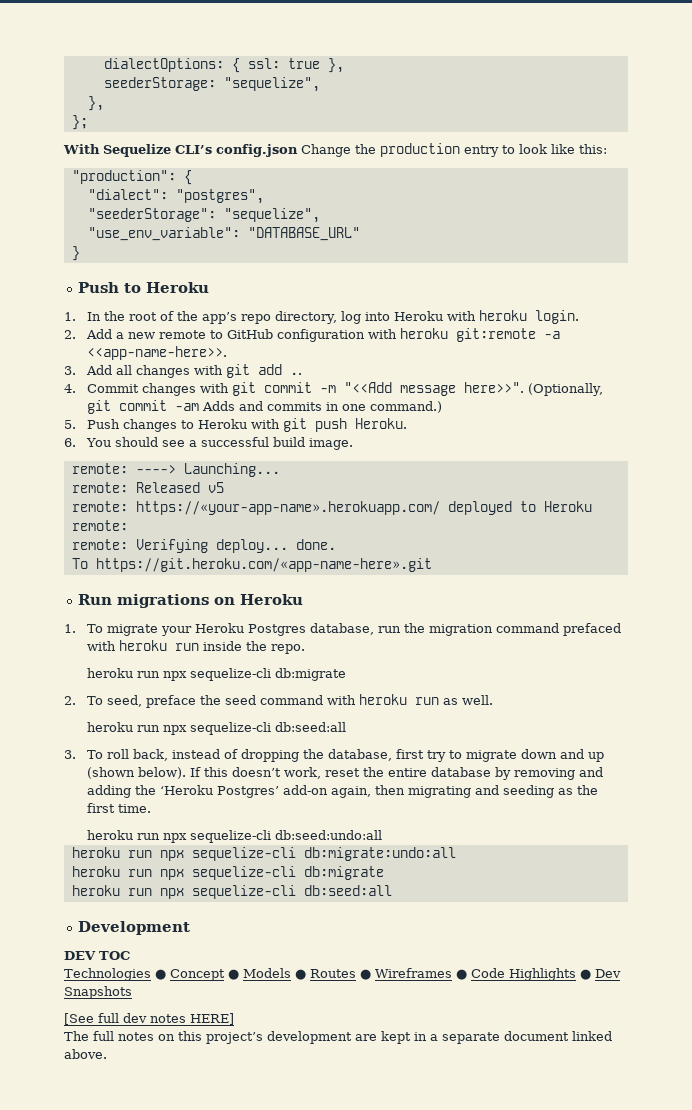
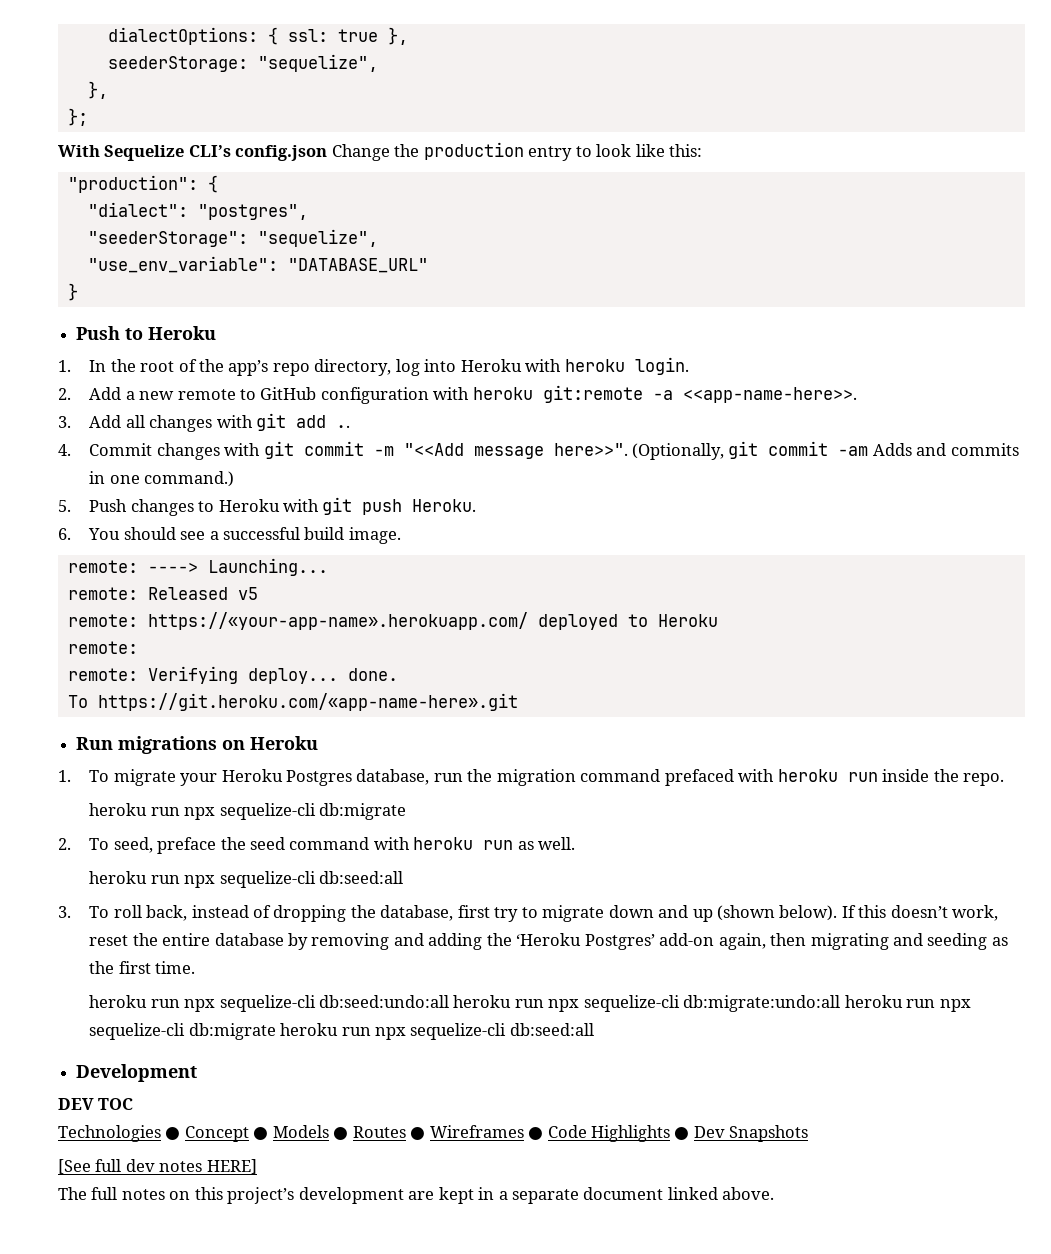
- heroku run npx sequelize-cli db:seed:undo:all
- heroku run npx sequelize-cli db:migrate:undo:all
- heroku run npx sequelize-cli db:migrate
- heroku run npx sequelize-cli db:seed:all
+ heroku run npx sequelize-cli db:seed:undo:all heroku run npx sequelize-cli db:migrate:undo:all heroku run npx sequelize-cli db:migrate heroku run npx sequelize-cli db:seed:all

